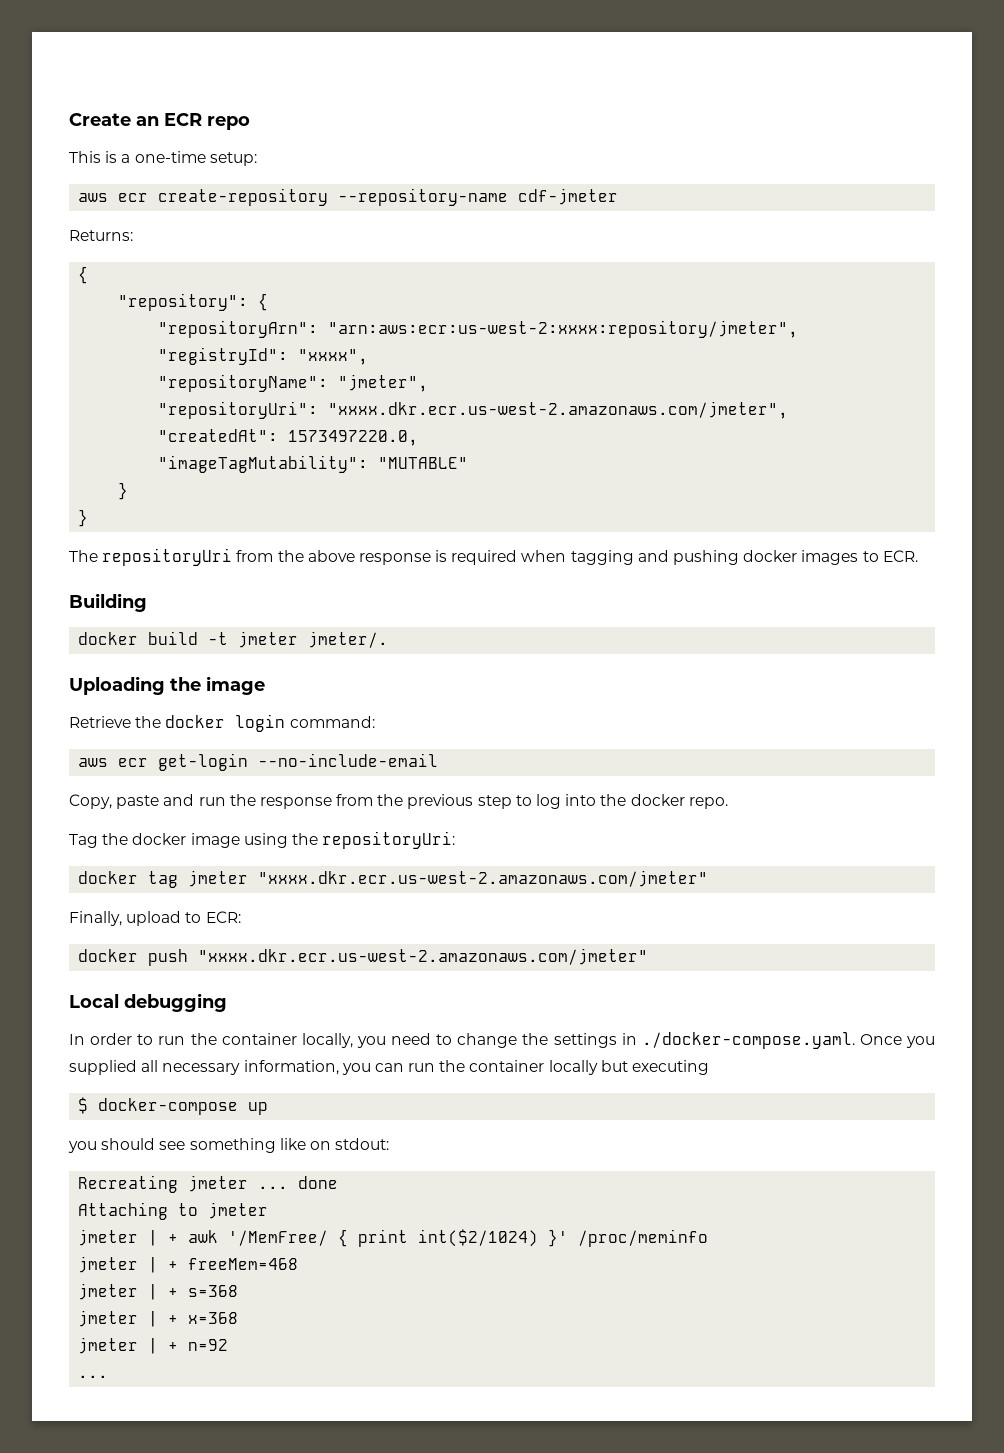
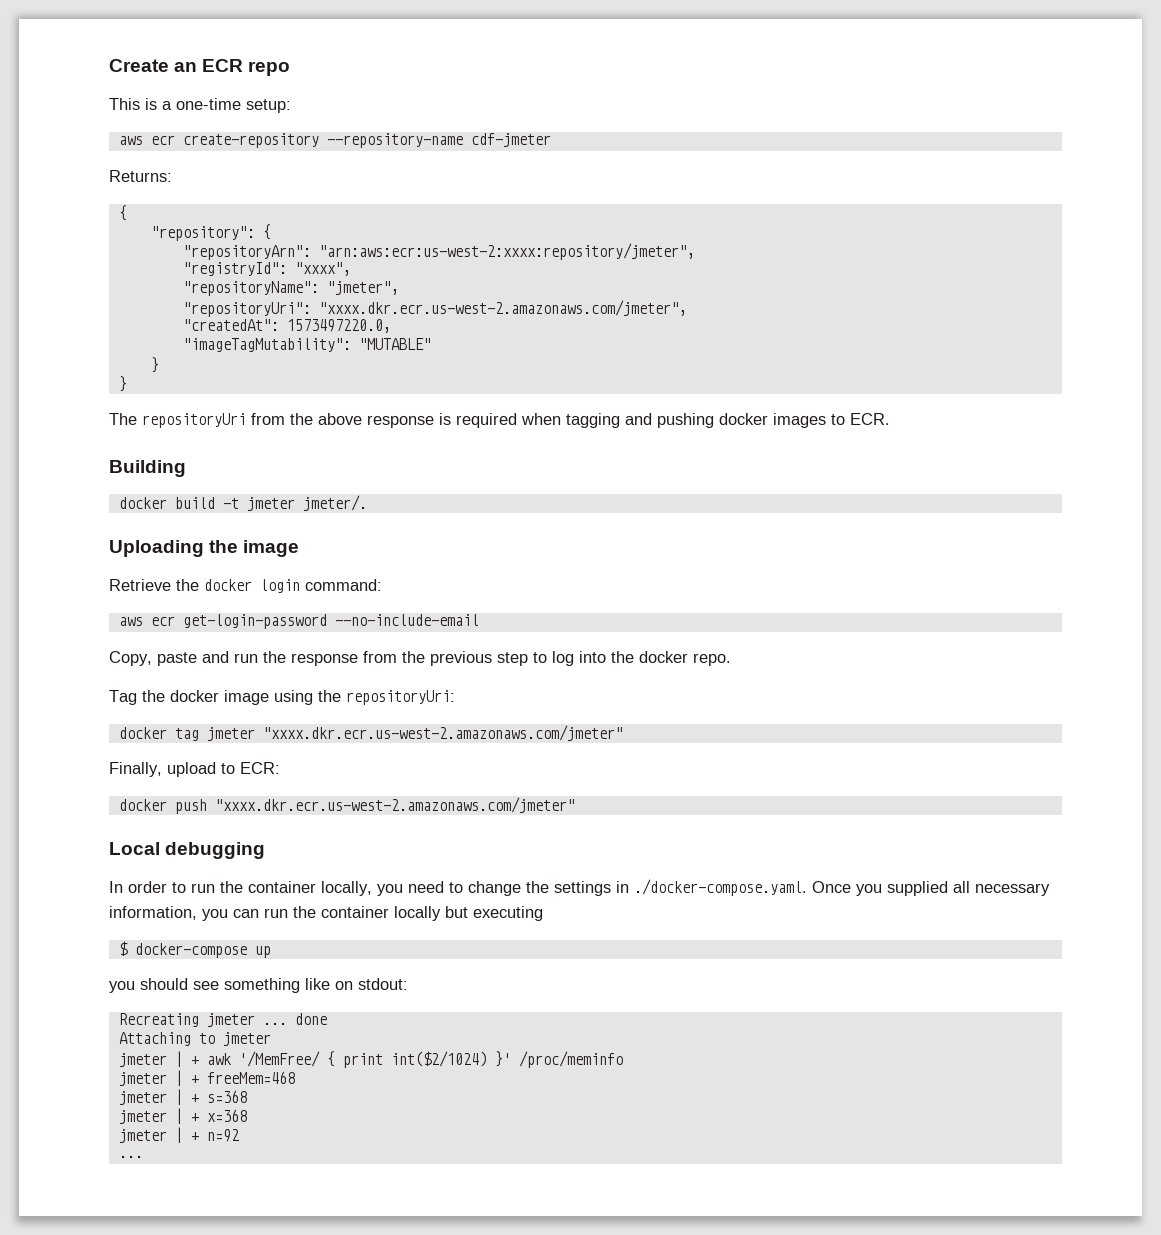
- aws ecr get-login --no-include-email
+ aws ecr get-login-password --no-include-email

